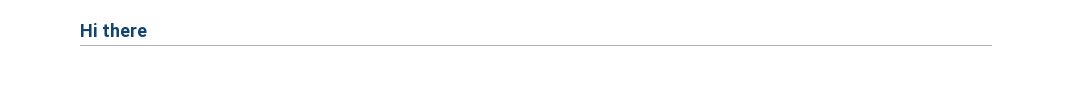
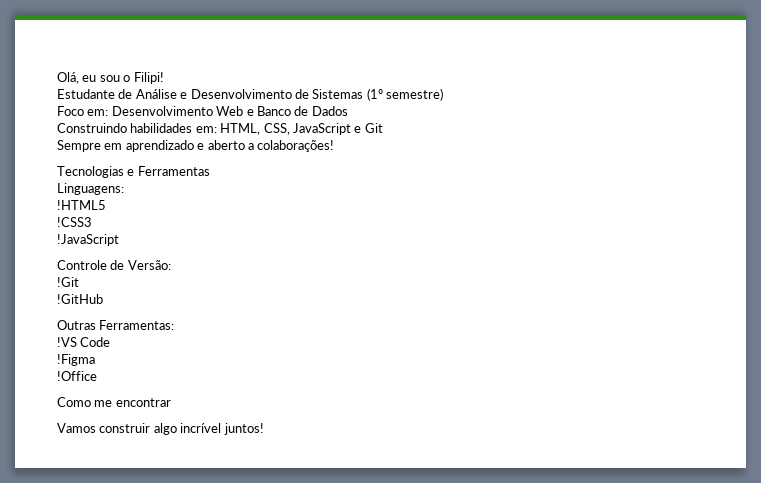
- Hi there
+ Olá, eu sou o Filipi!
+ Estudante de Análise e Desenvolvimento de Sistemas (1º semestre)
+ Foco em: Desenvolvimento Web e Banco de Dados
+ Construindo habilidades em: HTML, CSS, JavaScript e Git
+ Sempre em aprendizado e aberto a colaborações!
+ Tecnologias e Ferramentas
+ Linguagens:
+ !HTML5
+ !CSS3
+ !JavaScript
+ Controle de Versão:
+ !Git
+ !GitHub
+ Outras Ferramentas:
+ !VS Code
+ !Figma
+ !Office
+ Como me encontrar
+ Vamos construir algo incrível juntos!

